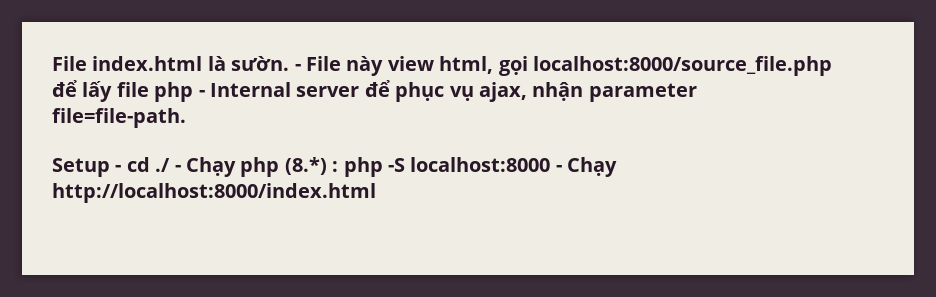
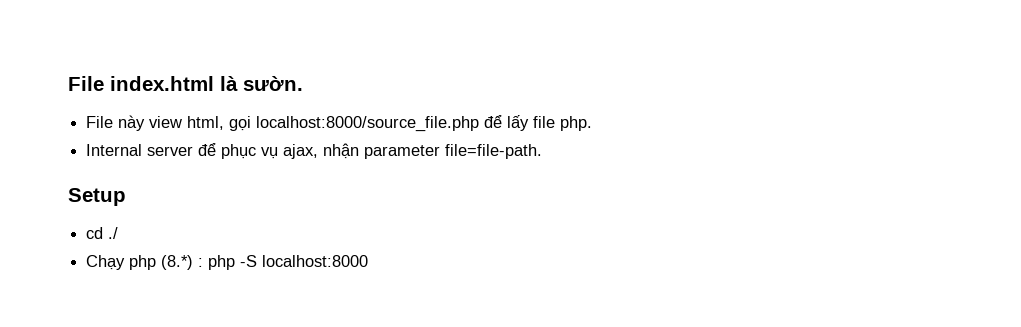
- File index.html là sườn. - File này view html, gọi localhost:8000/source_file.php để lấy file php - Internal server để phục vụ ajax, nhận parameter file=file-path.
+ File index.html là sườn.
+ File này view html, gọi localhost:8000/source_file.php để lấy file php.
+ Internal server để phục vụ ajax, nhận parameter file=file-path.
- Setup - cd ./ - Chạy php (8.*) : php -S localhost:8000 - Chạy http://localhost:8000/index.html
+ Setup
+ cd ./
+ Chạy php (8.*) : php -S localhost:8000

